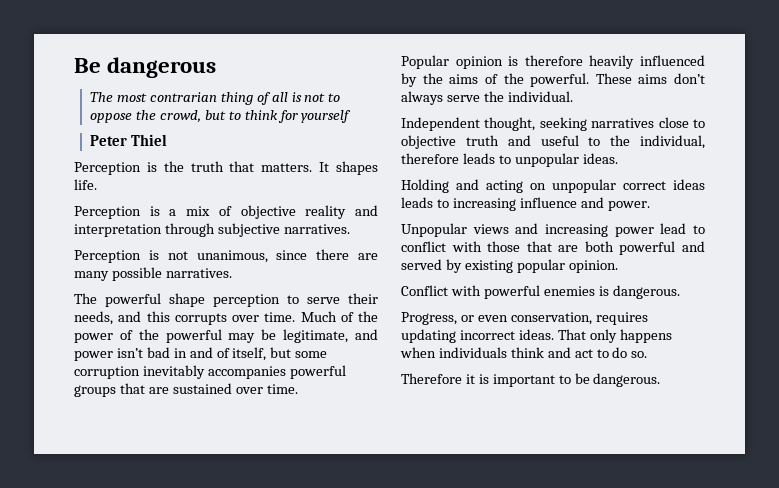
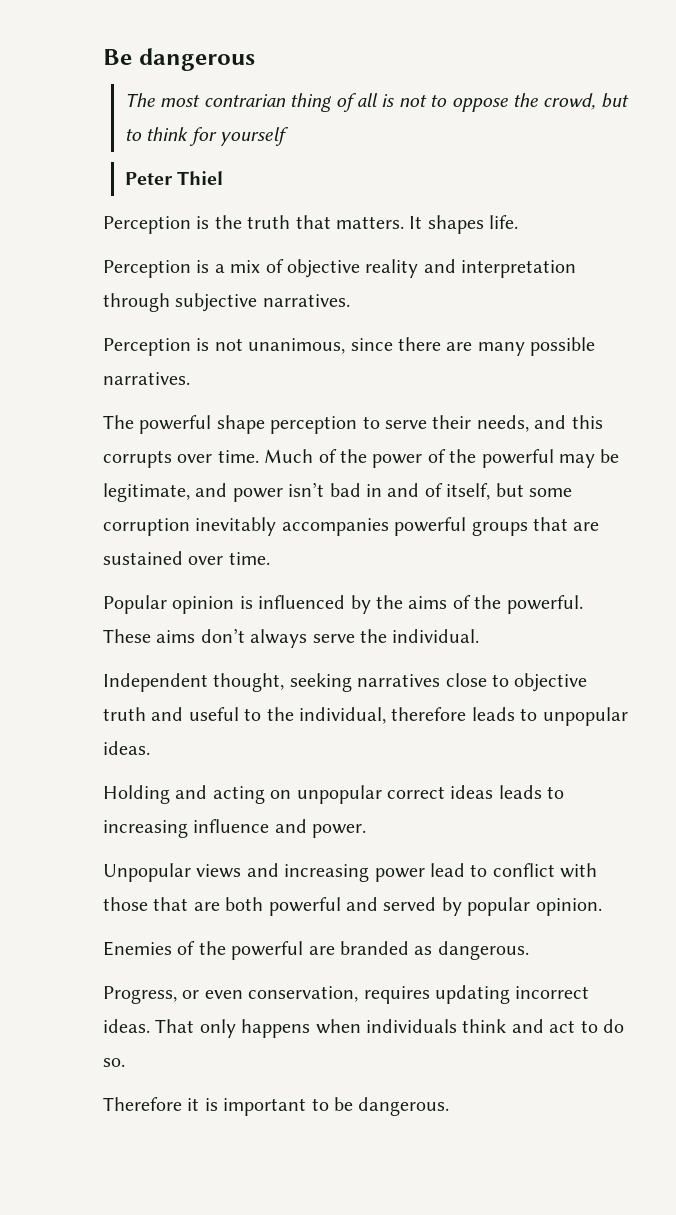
- Popular opinion is therefore heavily influenced by the aims of the powerful.
+ Popular opinion is influenced by the aims of the powerful.
- Unpopular views and increasing power lead to conflict with those that are both powerful and served by existing popular opinion.
+ Unpopular views and increasing power lead to conflict with those that are both powerful and served by popular opinion.
- Conflict with powerful enemies is dangerous.
+ Enemies of the powerful are branded as dangerous.

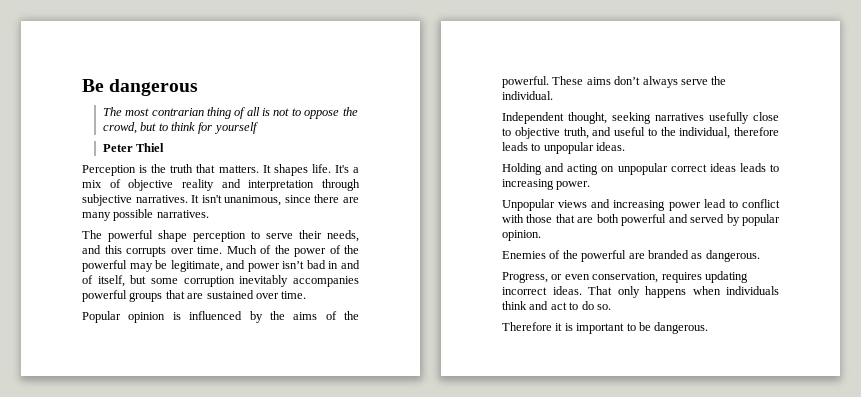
- It shapes life.
- Perception is a mix of objective reality and interpretation through subjective narratives.
- Perception is not unanimous, since there are many possible narratives.
+ It shapes life. It's a mix of objective reality and interpretation through subjective narratives. It isn't unanimous, since there are many possible narratives.
- Independent thought, seeking narratives close to objective truth and useful to the individual, therefore leads to unpopular ideas.
+ Independent thought, seeking narratives usefully close to objective truth, and useful to the individual, therefore leads to unpopular ideas.
- Holding and acting on unpopular correct ideas leads to increasing influence and power.
+ Holding and acting on unpopular correct ideas leads to increasing power.

